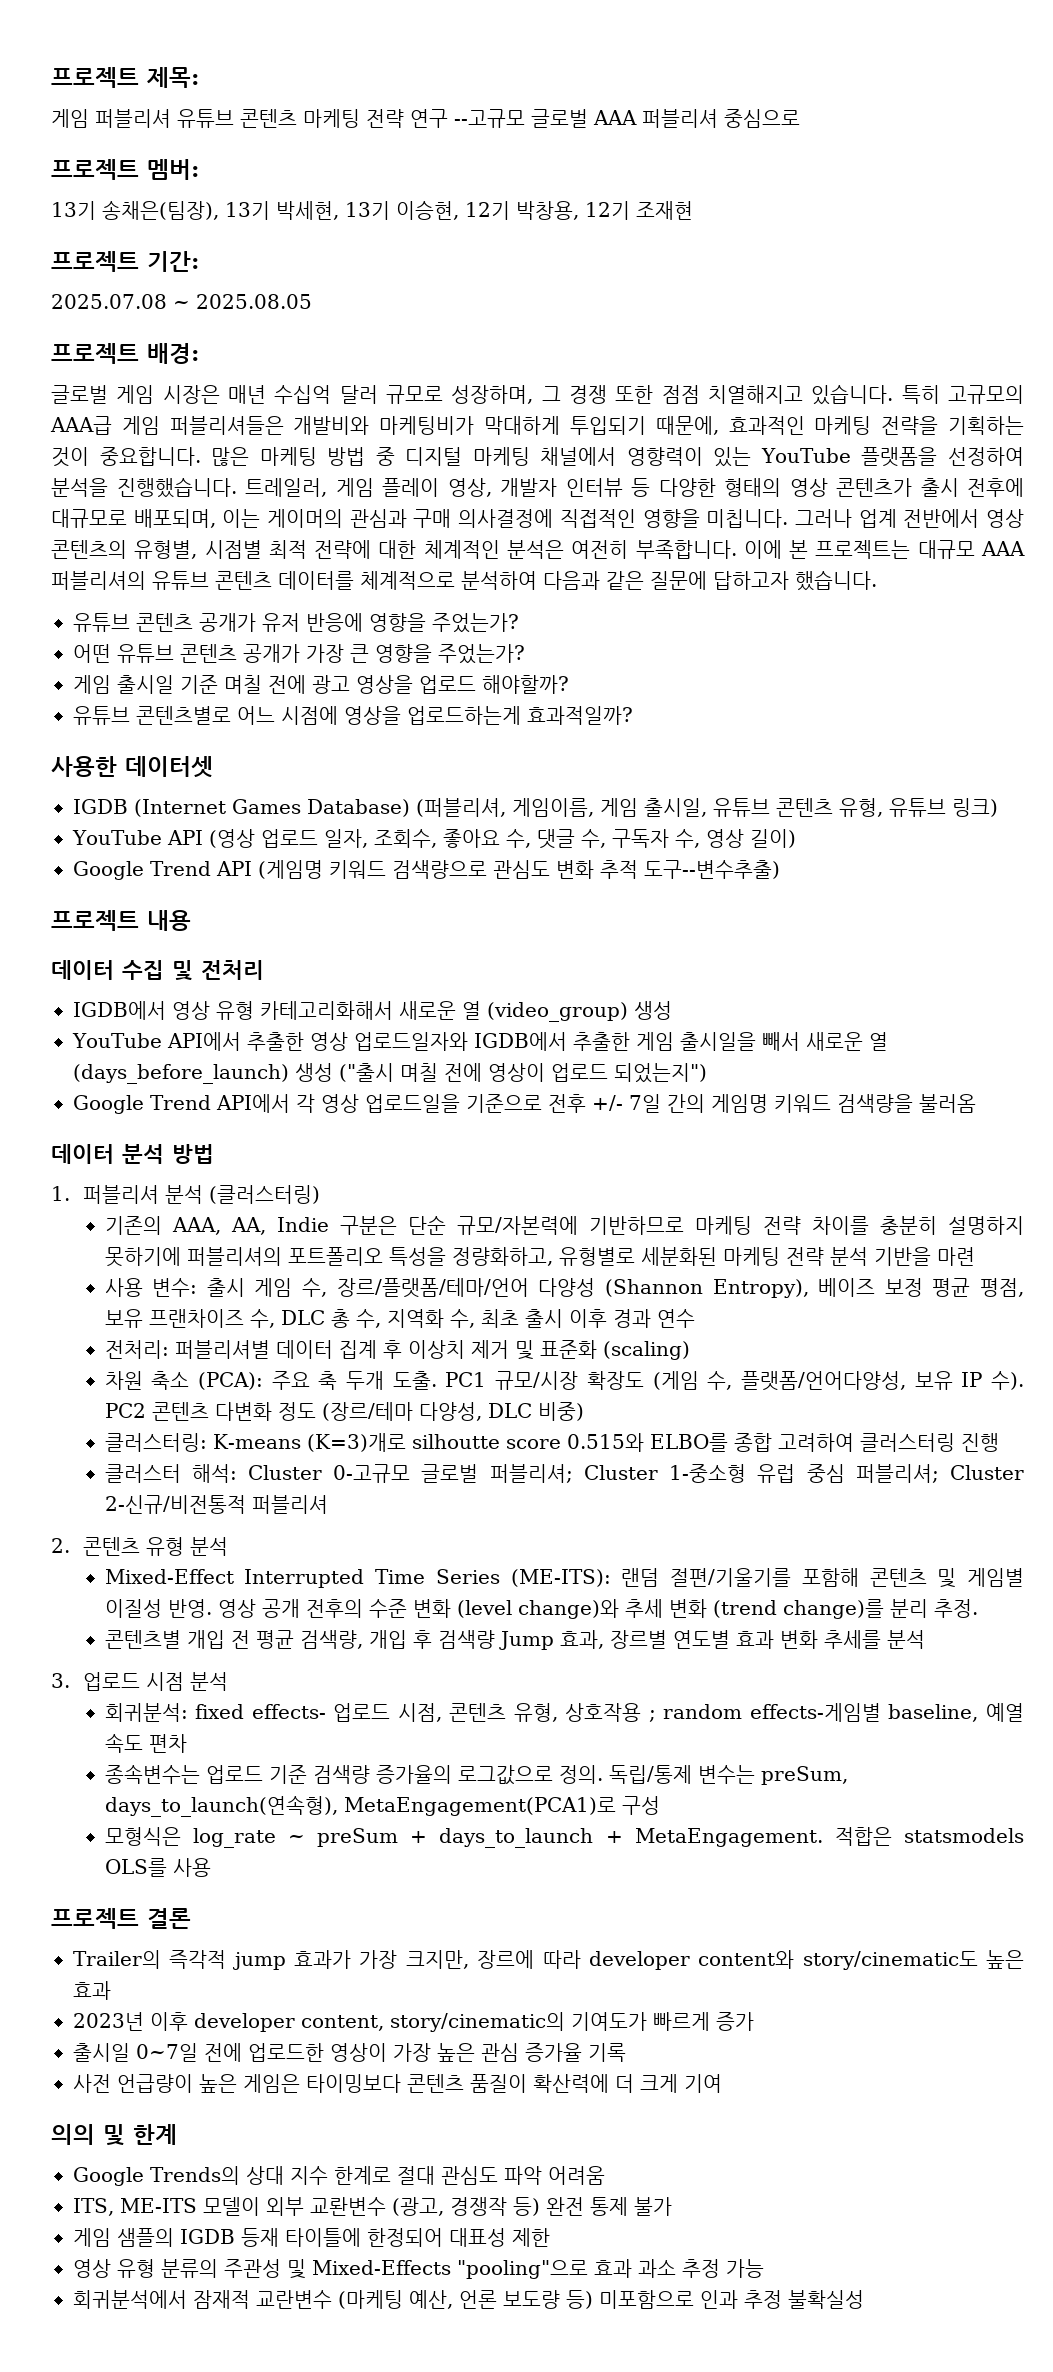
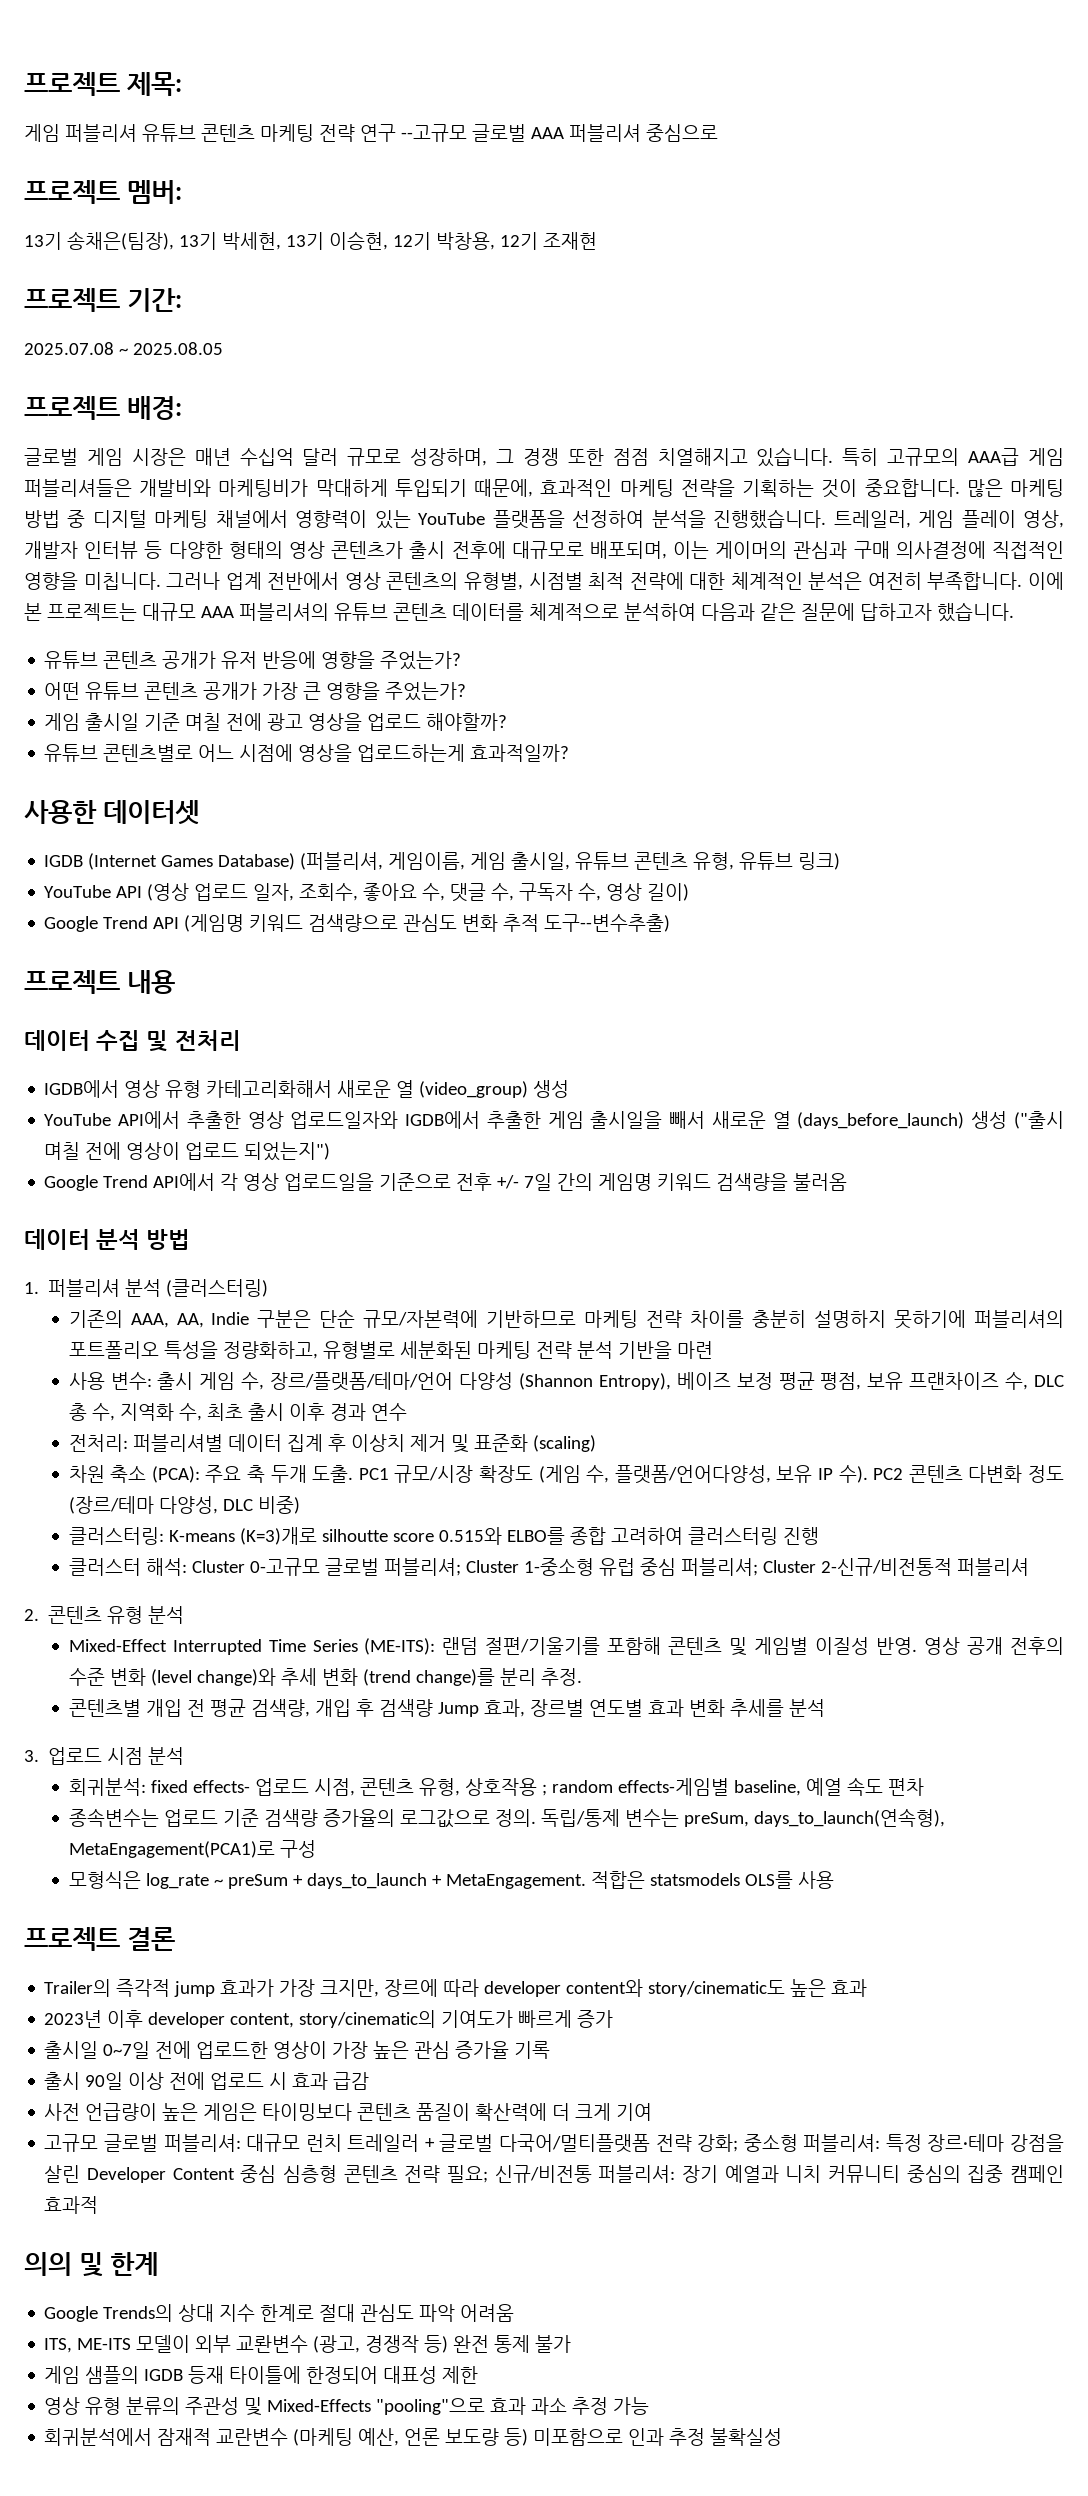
+ 출시 90일 이상 전에 업로드 시 효과 급감
+ 고규모 글로벌 퍼블리셔: 대규모 런치 트레일러 + 글로벌 다국어/멀티플랫폼 전략 강화; 중소형 퍼블리셔: 특정 장르·테마 강점을 살린 Developer Content 중심 심층형 콘텐츠 전략 필요; 신규/비전통 퍼블리셔: 장기 예열과 니치 커뮤니티 중심의 집중 캠페인 효과적

